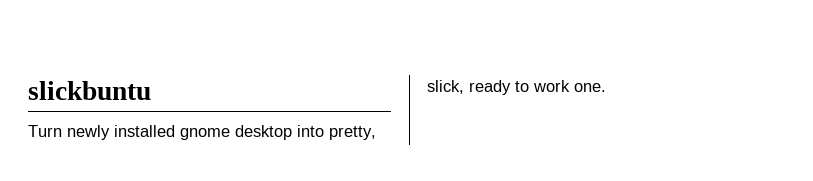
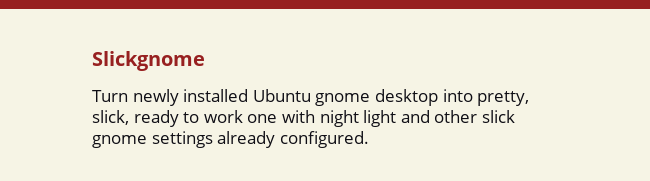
- slickbuntu
+ Slickgnome
- Turn newly installed gnome desktop into pretty, slick, ready to work one.
+ Turn newly installed Ubuntu gnome desktop into pretty, slick, ready to work one with night light and other slick gnome settings already configured.

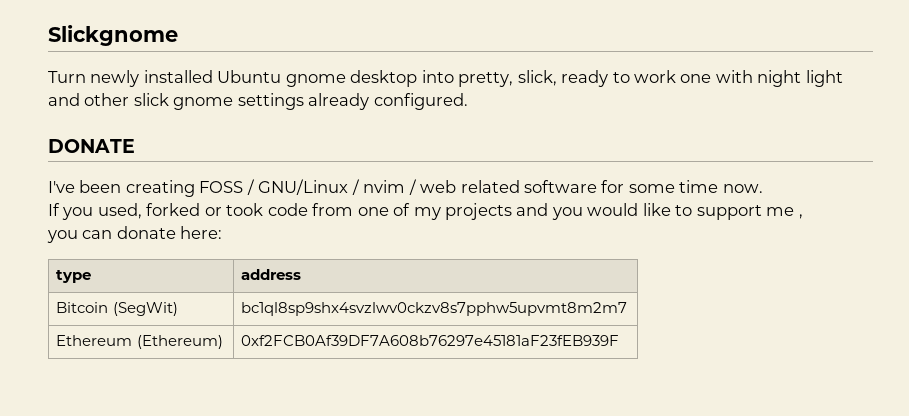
+ DONATE
+ I've been creating FOSS / GNU/Linux / nvim / web related software for some time now.
+ If you used, forked or took code from one of my projects and you would like to support me ,
+ you can donate here:
+ type | address
+ Bitcoin (SegWit) | bc1ql8sp9shx4svzlwv0ckzv8s7pphw5upvmt8m2m7
+ Ethereum (Ethereum) | 0xf2FCB0Af39DF7A608b76297e45181aF23fEB939F

